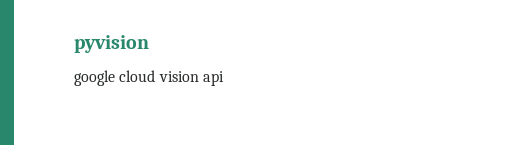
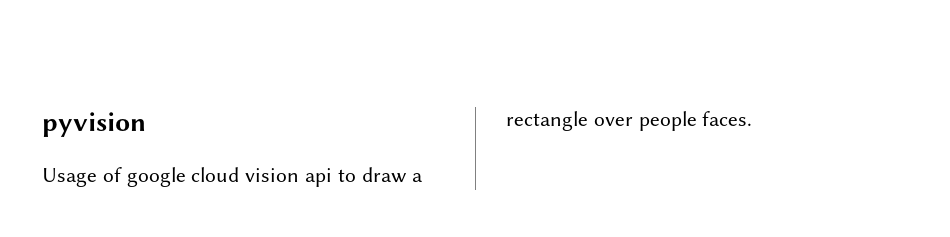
- google cloud vision api
+ Usage of google cloud vision api to draw a rectangle over people faces.

